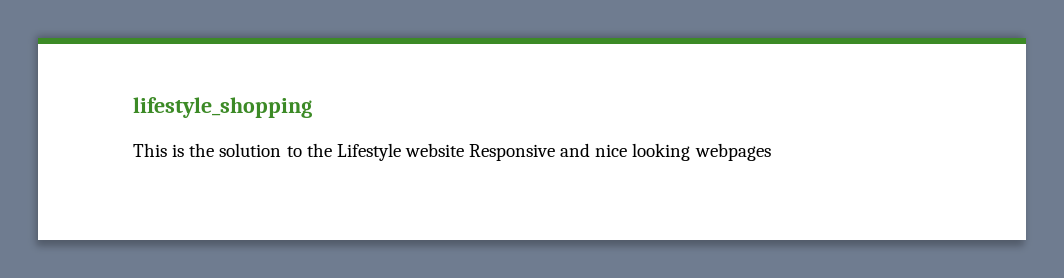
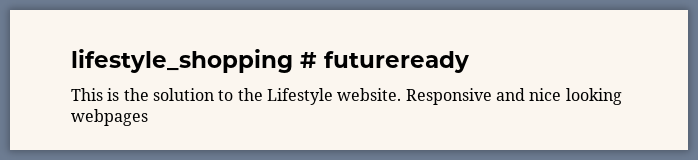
- lifestyle_shopping
+ lifestyle_shopping # futureready
- This is the solution to the Lifestyle website Responsive and nice looking webpages
+ This is the solution to the Lifestyle website. Responsive and nice looking webpages

